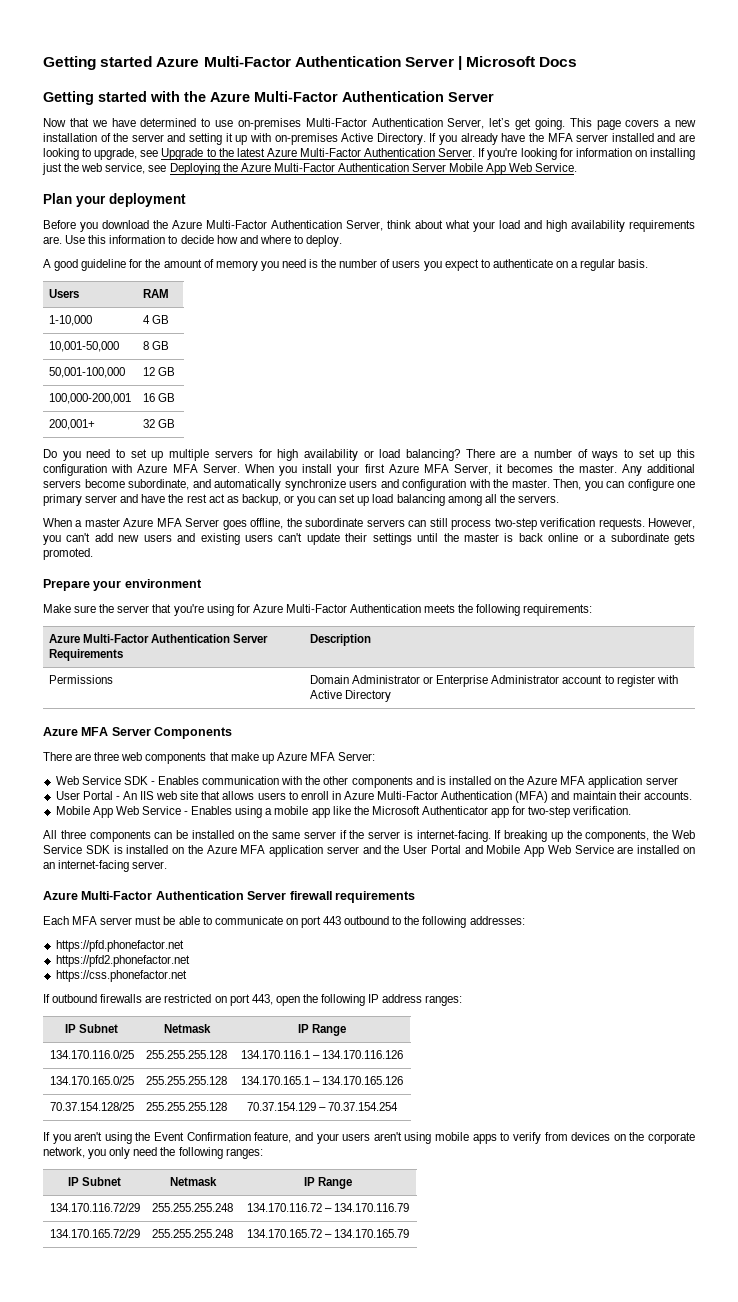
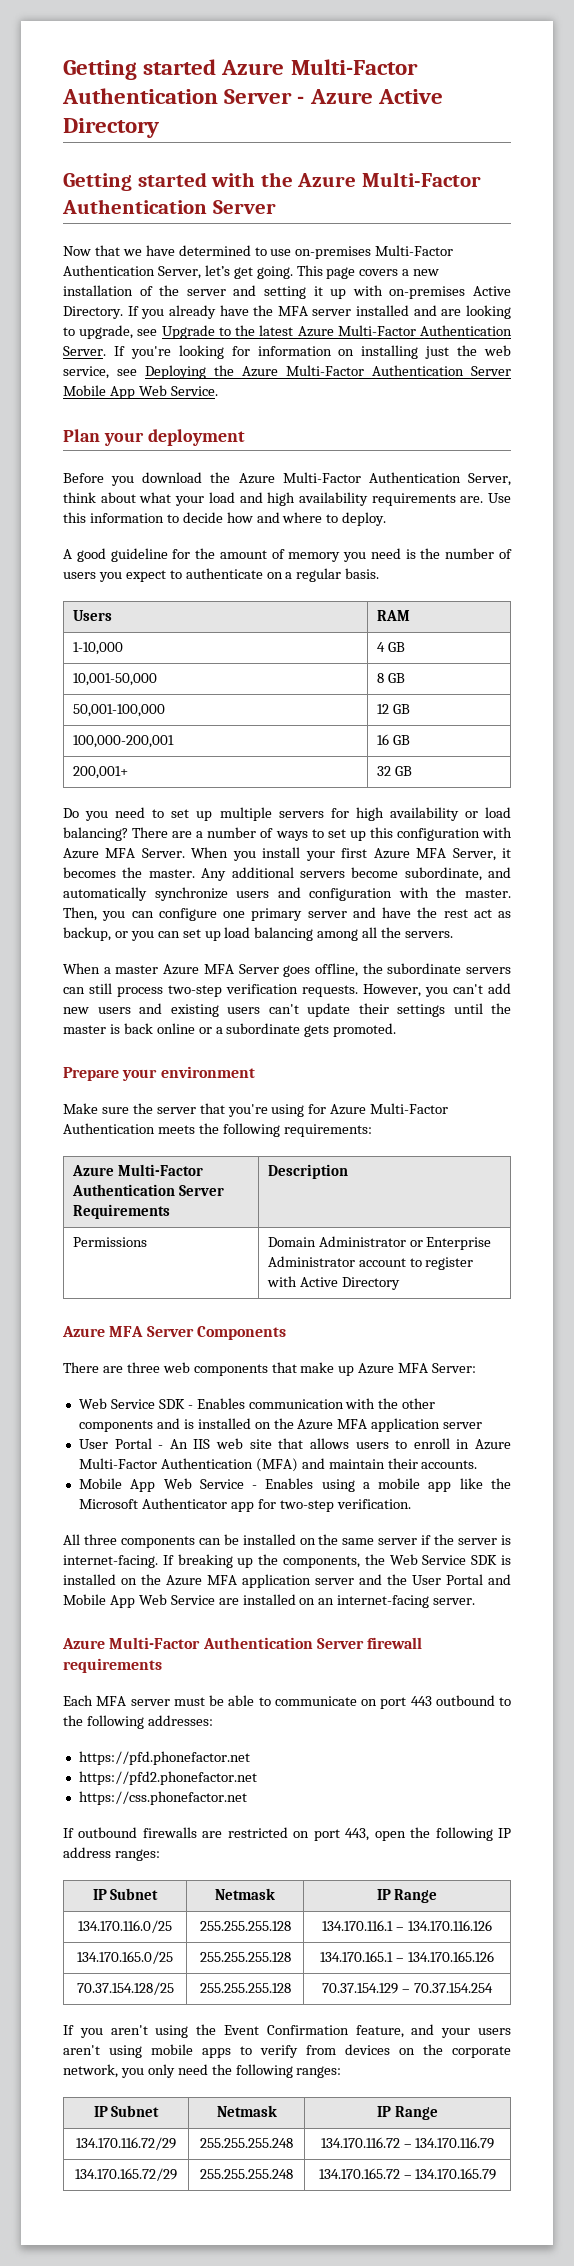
- Getting started Azure Multi-Factor Authentication Server | Microsoft Docs
+ Getting started Azure Multi-Factor Authentication Server - Azure Active Directory

